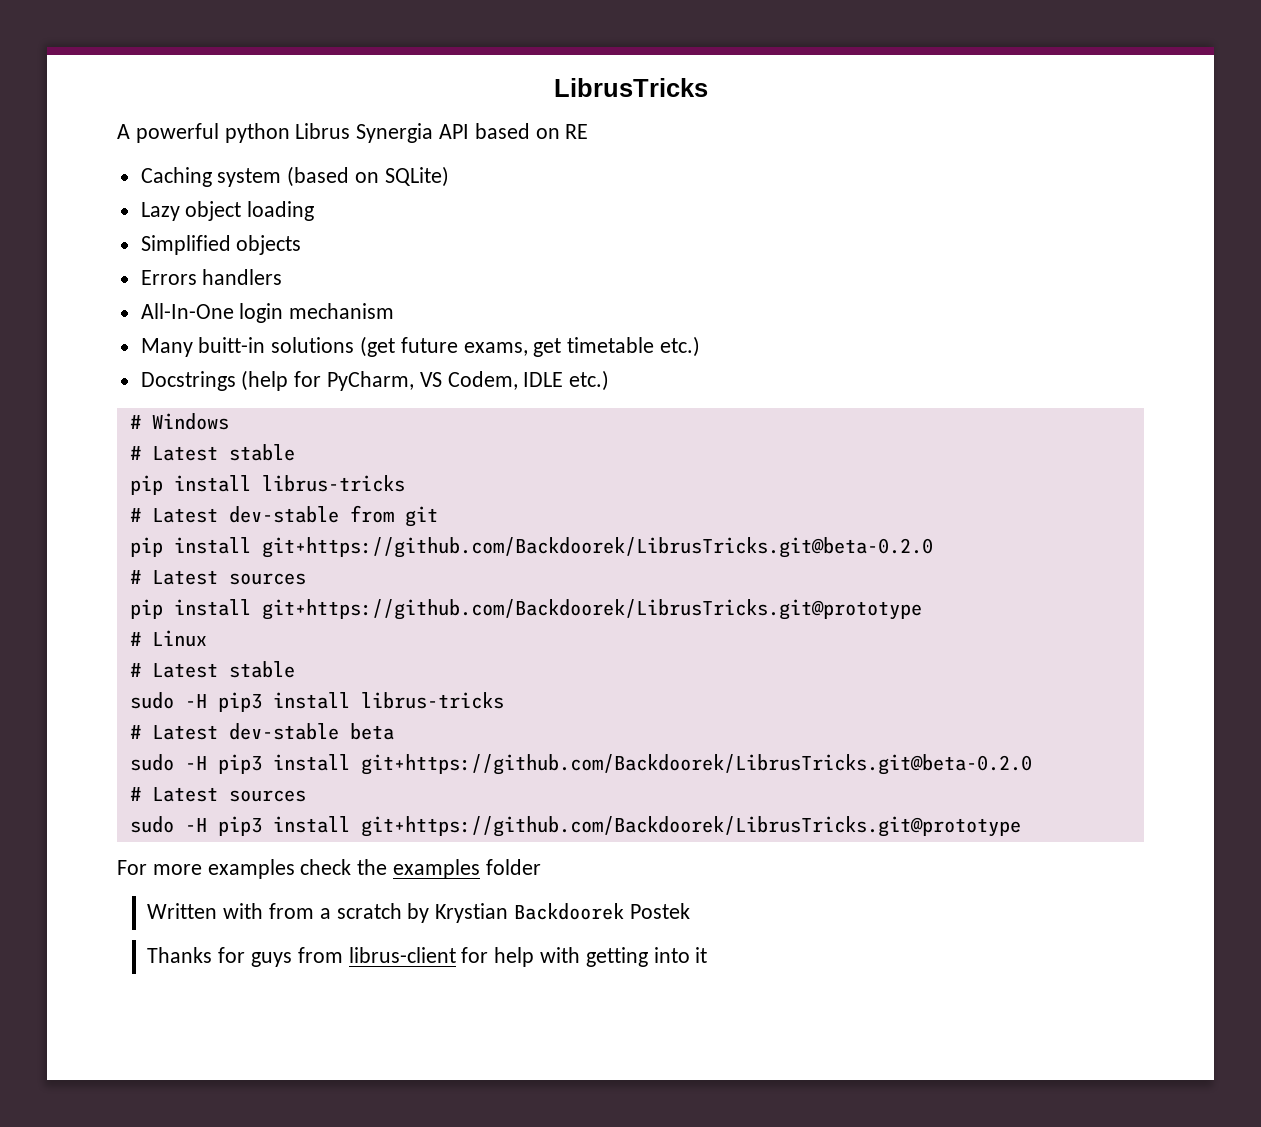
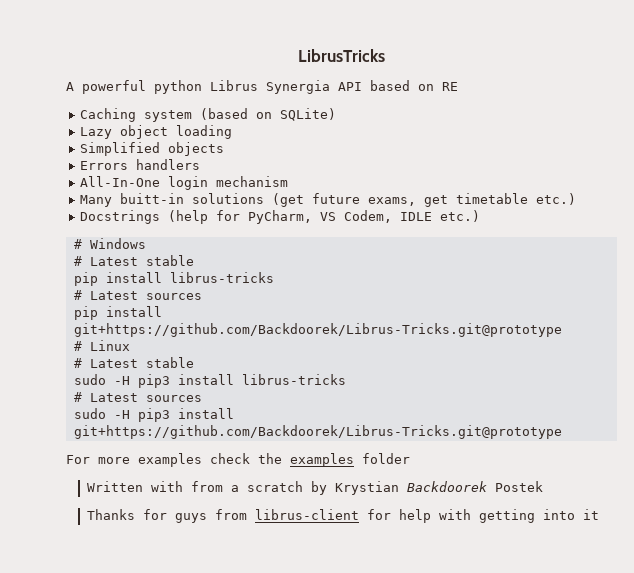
- # Latest dev-stable from git
- pip install git+https://github.com/Backdoorek/LibrusTricks.git@beta-0.2.0
- pip install git+https://github.com/Backdoorek/LibrusTricks.git@prototype
+ pip install git+https://github.com/Backdoorek/Librus-Tricks.git@prototype
- # Latest dev-stable beta
- sudo -H pip3 install git+https://github.com/Backdoorek/LibrusTricks.git@beta-0.2.0
- sudo -H pip3 install git+https://github.com/Backdoorek/LibrusTricks.git@prototype
+ sudo -H pip3 install git+https://github.com/Backdoorek/Librus-Tricks.git@prototype

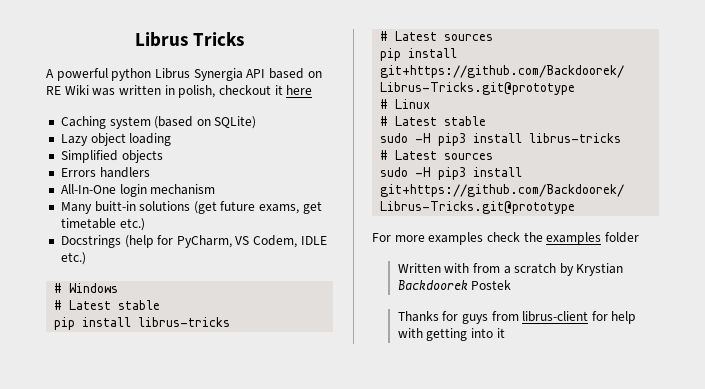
- LibrusTricks
+ Librus Tricks
- A powerful python Librus Synergia API based on RE
+ A powerful python Librus Synergia API based on RE Wiki was written in polish, checkout it here

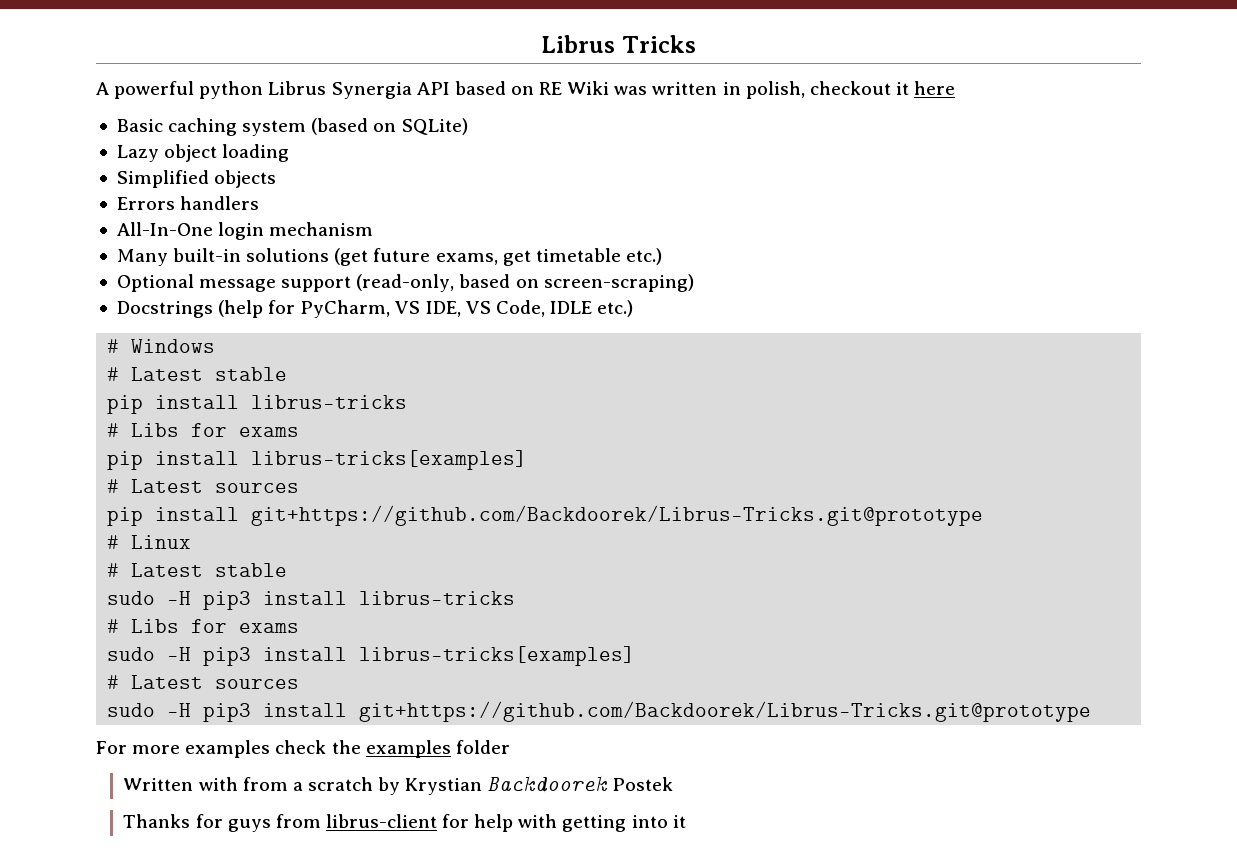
- Caching system (based on SQLite)
+ Basic caching system (based on SQLite)
- Many buitt-in solutions (get future exams, get timetable etc.)
+ Many built-in solutions (get future exams, get timetable etc.)
+ Optional message support (read-only, based on screen-scraping)
- Docstrings (help for PyCharm, VS Codem, IDLE etc.)
+ Docstrings (help for PyCharm, VS IDE, VS Code, IDLE etc.)
  pip install librus-tricks
+ # Libs for exams
+ pip install librus-tricks[examples]
  sudo -H pip3 install librus-tricks
+ # Libs for exams
+ sudo -H pip3 install librus-tricks[examples]

